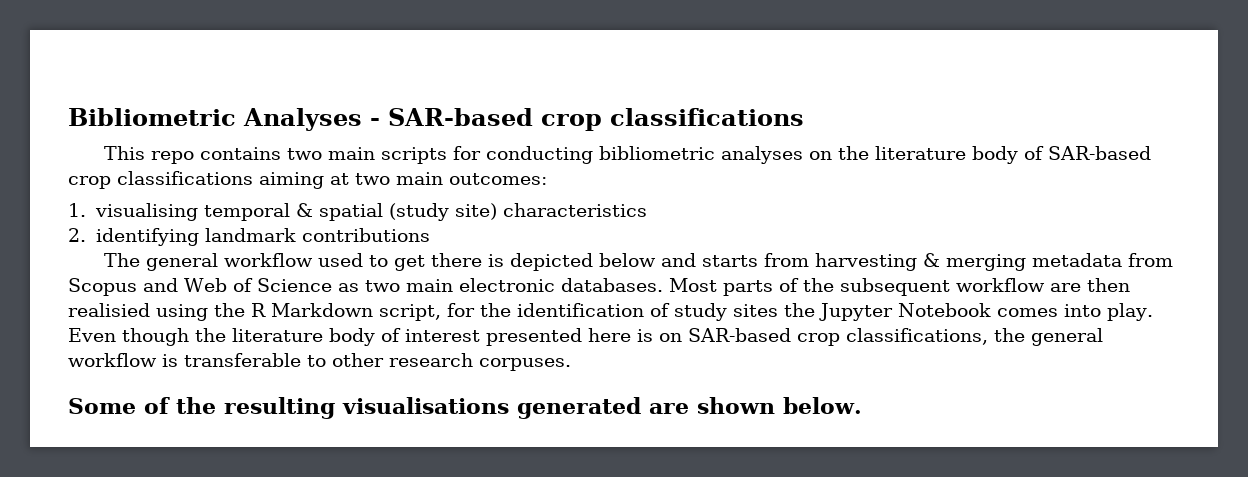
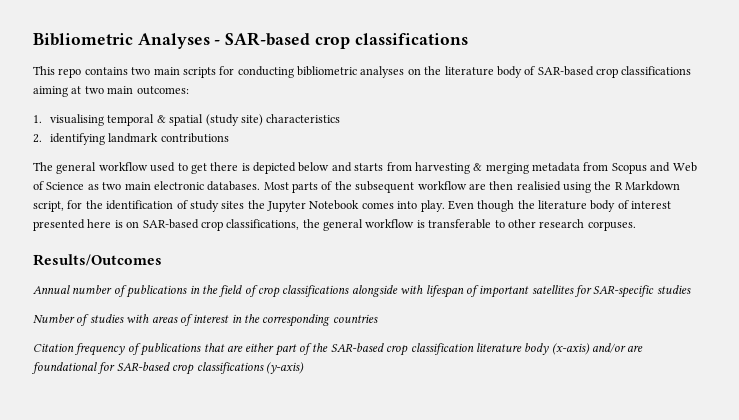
- Some of the resulting visualisations generated are shown below.
+ Results/Outcomes
+ Annual number of publications in the field of crop classifications alongside with lifespan of important satellites for SAR-specific studies
+ Number of studies with areas of interest in the corresponding countries
+ Citation frequency of publications that are either part of the SAR-based crop classification literature body (x-axis) and/or are foundational for SAR-based crop classifications (y-axis)

